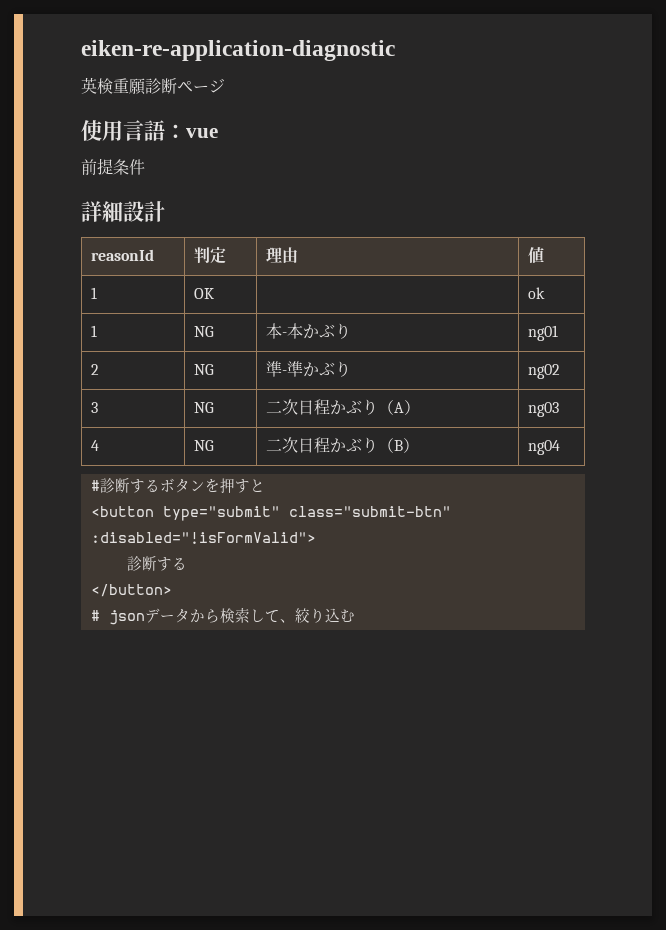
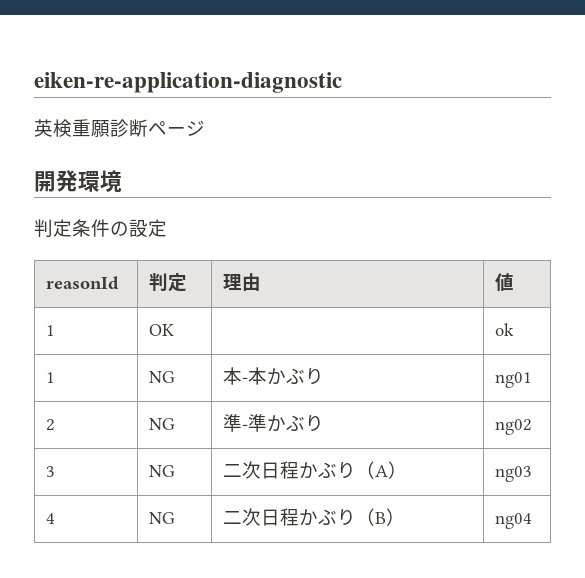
- 使用言語：vue
- 前提条件
- 詳細設計
+ 開発環境
+ 判定条件の設定
- #診断するボタンを押すと
- <button type="submit" class="submit-btn" :disabled="!isFormValid">
- 診断する
- </button>
- # jsonデータから検索して、絞り込む

